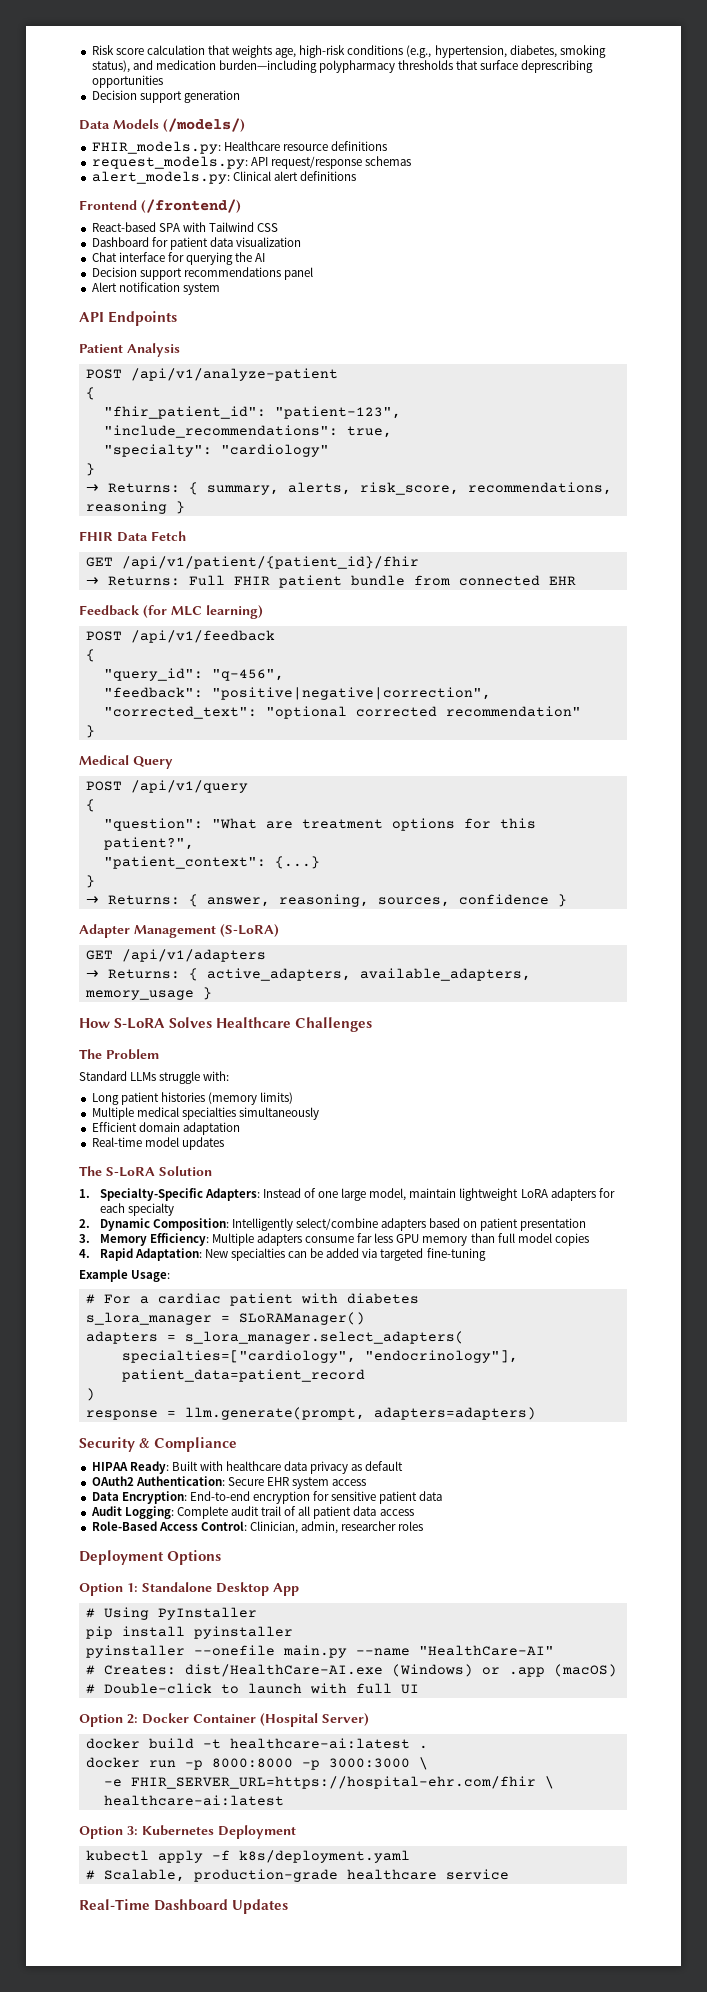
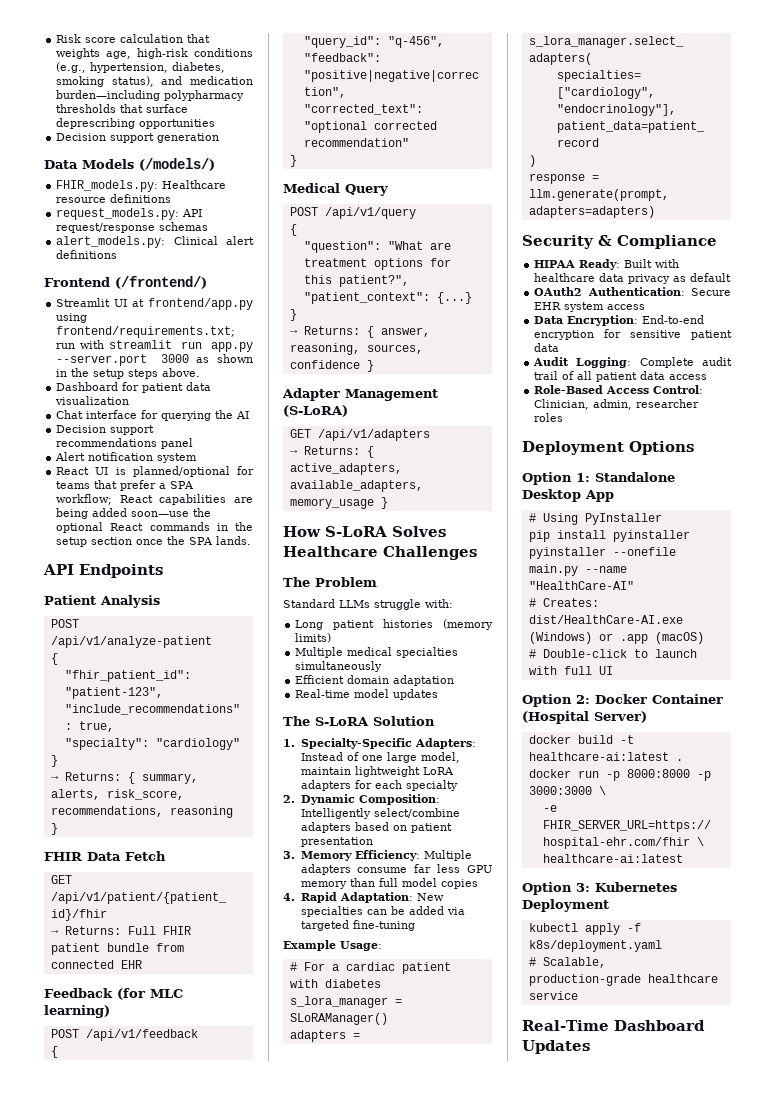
- React-based SPA with Tailwind CSS
+ Streamlit UI at frontend/app.py using frontend/requirements.txt; run with streamlit run app.py --server.port 3000 as shown in the setup steps above.
+ React UI is planned/optional for teams that prefer a SPA workflow; React capabilities are being added soon—use the optional React commands in the setup section once the SPA lands.

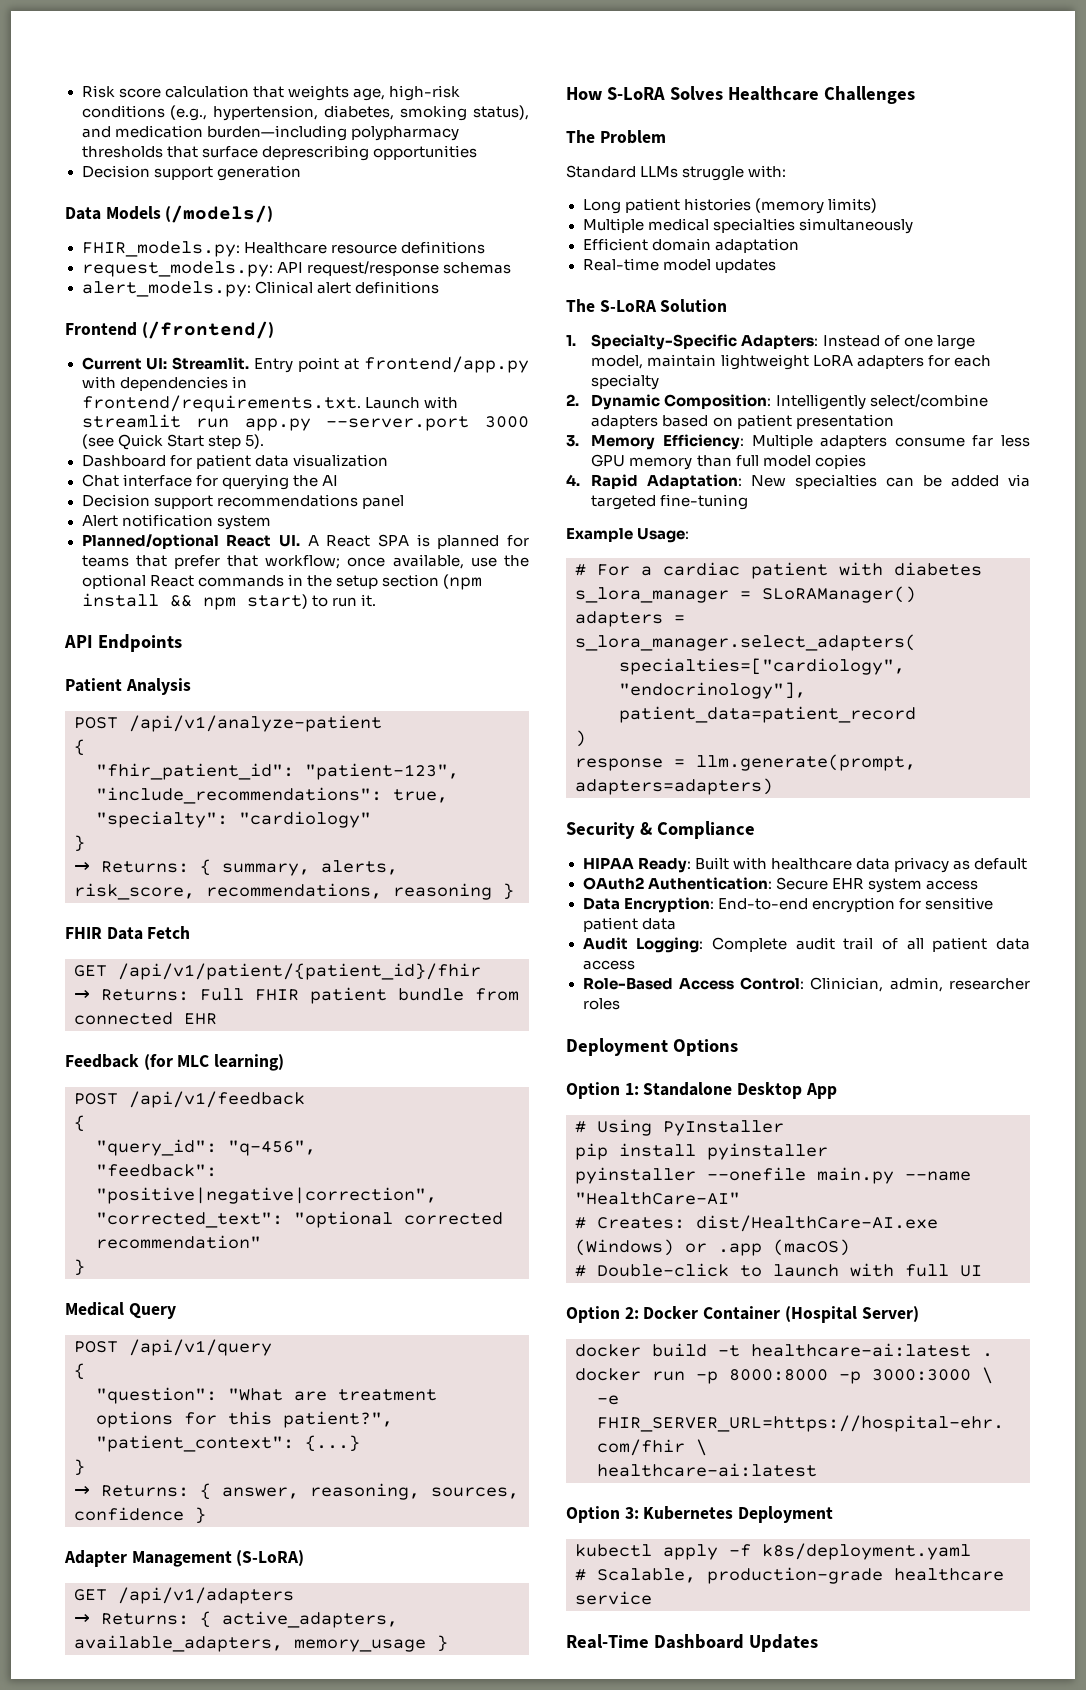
- Streamlit UI at frontend/app.py using frontend/requirements.txt; run with streamlit run app.py --server.port 3000 as shown in the setup steps above.
+ Current UI: Streamlit. Entry point at frontend/app.py with dependencies in frontend/requirements.txt. Launch with streamlit run app.py --server.port 3000 (see Quick Start step 5).
- React UI is planned/optional for teams that prefer a SPA workflow; React capabilities are being added soon—use the optional React commands in the setup section once the SPA lands.
+ Planned/optional React UI. A React SPA is planned for teams that prefer that workflow; once available, use the optional React commands in the setup section (npm install && npm start) to run it.

